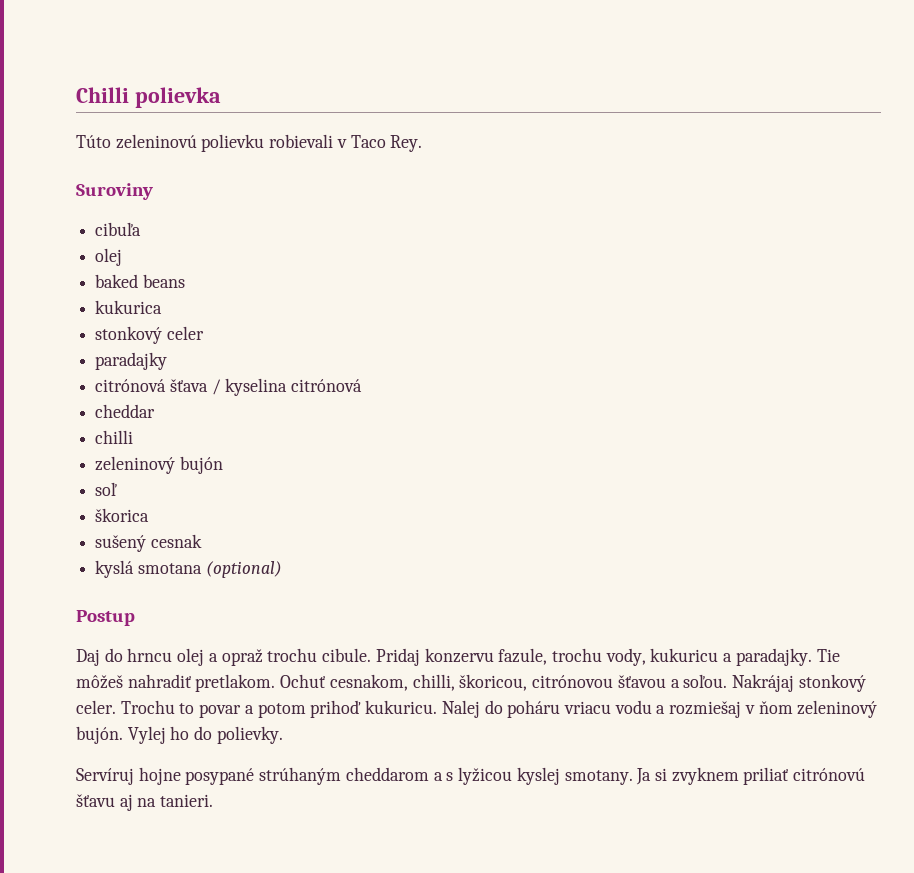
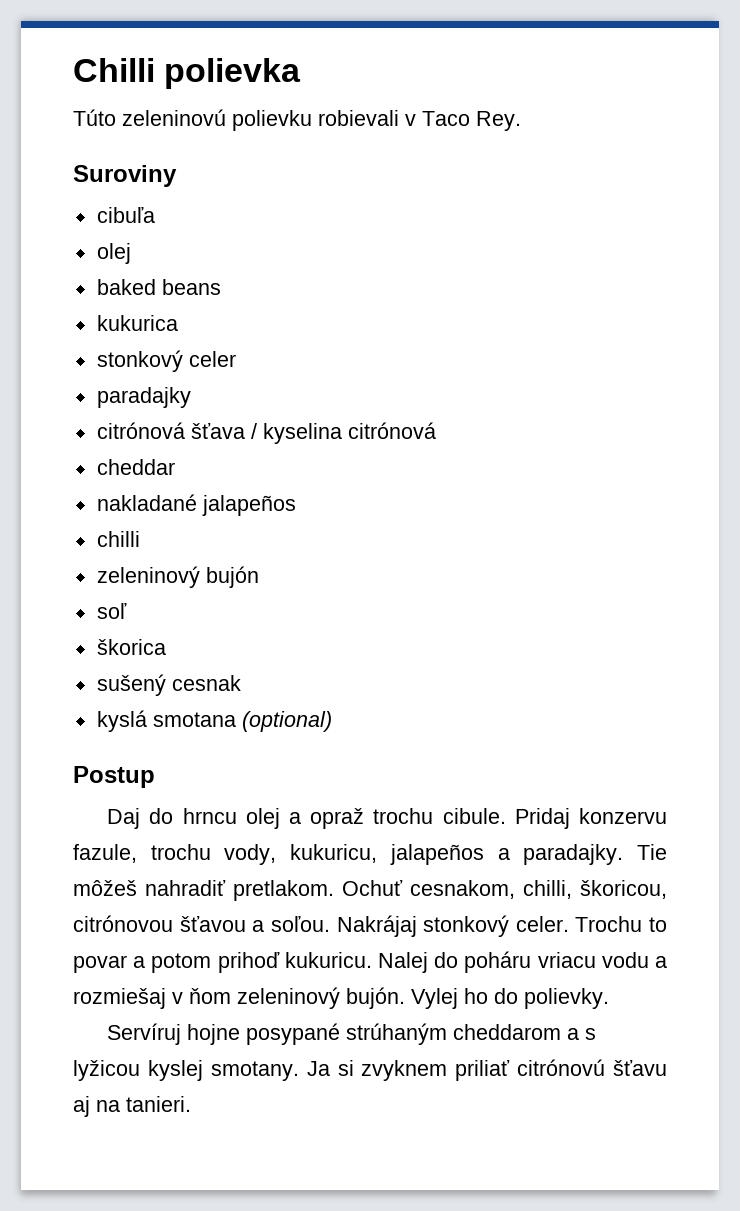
+ nakladané jalapeños
- Pridaj konzervu fazule, trochu vody, kukuricu a paradajky.
+ Pridaj konzervu fazule, trochu vody, kukuricu, jalapeños a paradajky.

